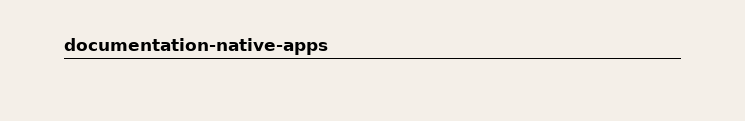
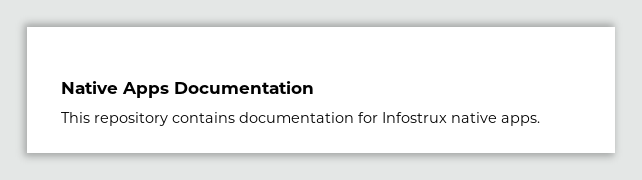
- documentation-native-apps
+ Native Apps Documentation
+ This repository contains documentation for Infostrux native apps.

